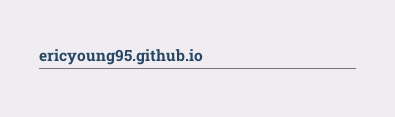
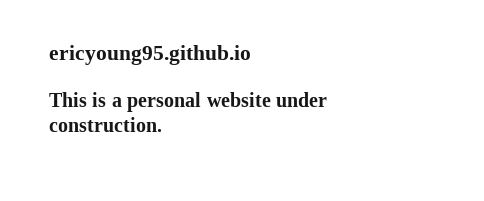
+ This is a personal website under construction.

